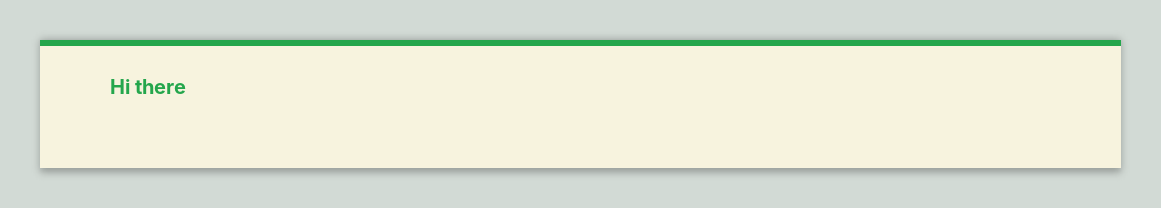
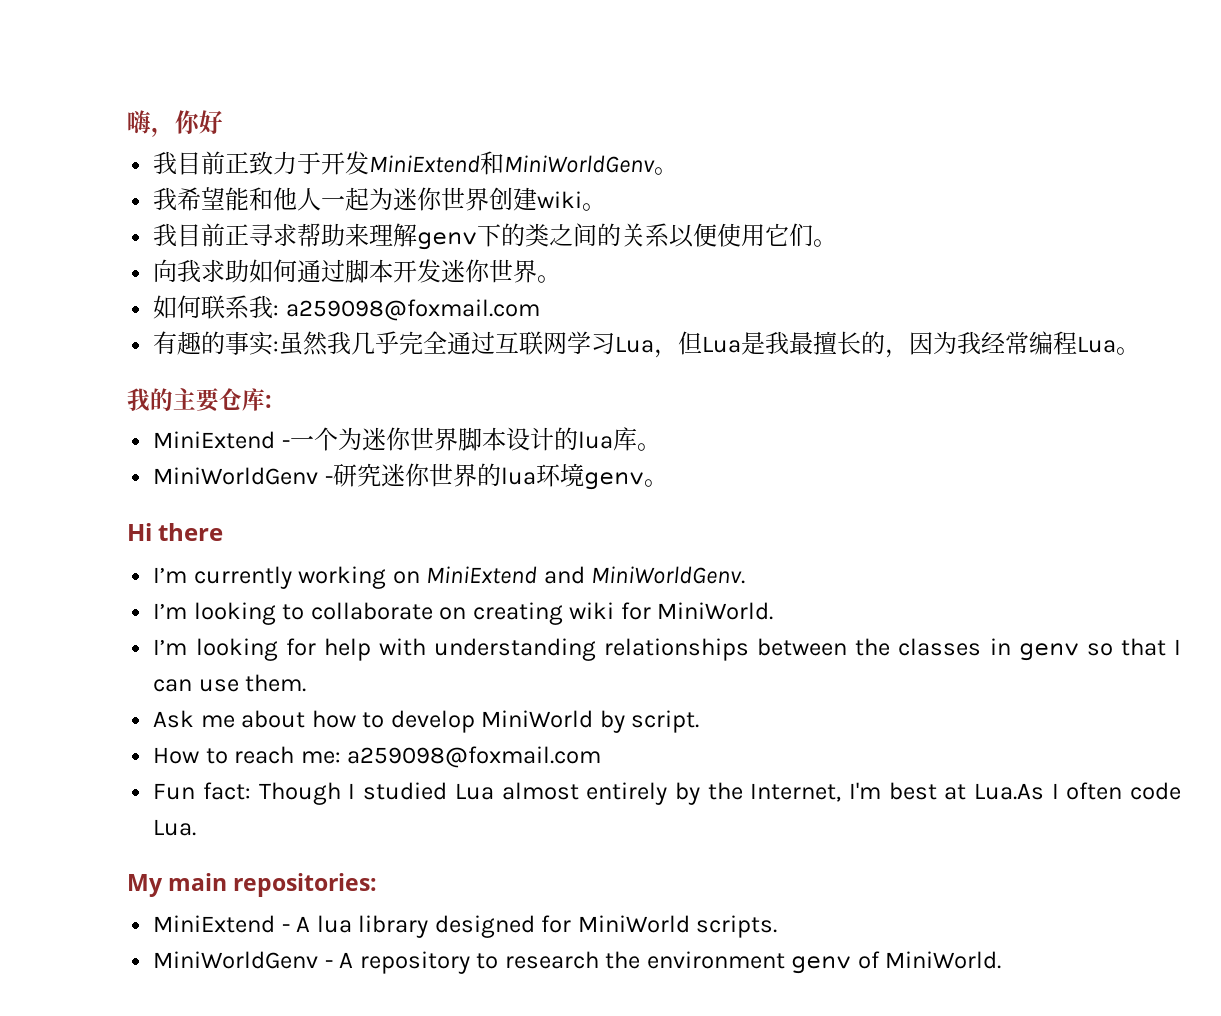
+ 嗨，你好
+ 我目前正致力于开发MiniExtend和MiniWorldGenv。
+ 我希望能和他人一起为迷你世界创建wiki。
+ 我目前正寻求帮助来理解genv下的类之间的关系以便使用它们。
+ 向我求助如何通过脚本开发迷你世界。
+ 如何联系我: a259098@foxmail.com
+ 有趣的事实:虽然我几乎完全通过互联网学习Lua，但Lua是我最擅长的，因为我经常编程Lua。
+ 我的主要仓库:
+ MiniExtend -一个为迷你世界脚本设计的lua库。
+ MiniWorldGenv -研究迷你世界的lua环境genv。
  Hi there
+ I’m currently working on MiniExtend and MiniWorldGenv.
+ I’m looking to collaborate on creating wiki for MiniWorld.
+ I’m looking for help with understanding relationships between the classes in genv so that I can use them.
+ Ask me about how to develop MiniWorld by script.
+ How to reach me: a259098@foxmail.com
+ Fun fact: Though I studied Lua almost entirely by the Internet, I'm best at Lua.As I often code Lua.
+ My main repositories:
+ MiniExtend - A lua library designed for MiniWorld scripts.
+ MiniWorldGenv - A repository to research the environment genv of MiniWorld.

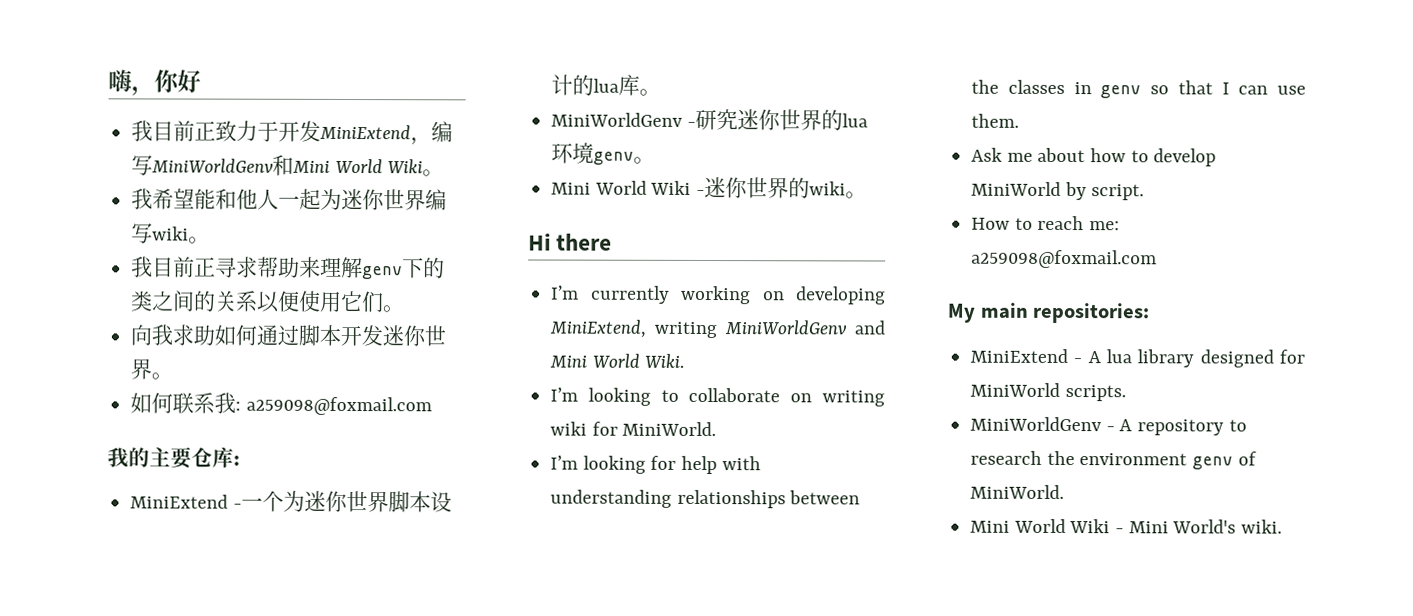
- 我目前正致力于开发MiniExtend和MiniWorldGenv。
+ 我目前正致力于开发MiniExtend，编写MiniWorldGenv和Mini World Wiki。
- 我希望能和他人一起为迷你世界创建wiki。
+ 我希望能和他人一起为迷你世界编写wiki。
- 有趣的事实:虽然我几乎完全通过互联网学习Lua，但Lua是我最擅长的，因为我经常编程Lua。
+ Mini World Wiki -迷你世界的wiki。
- I’m currently working on MiniExtend and MiniWorldGenv.
+ I’m currently working on developing MiniExtend, writing MiniWorldGenv and Mini World Wiki.
- I’m looking to collaborate on creating wiki for MiniWorld.
+ I’m looking to collaborate on writing wiki for MiniWorld.
- Fun fact: Though I studied Lua almost entirely by the Internet, I'm best at Lua.As I often code Lua.
+ Mini World Wiki - Mini World's wiki.

